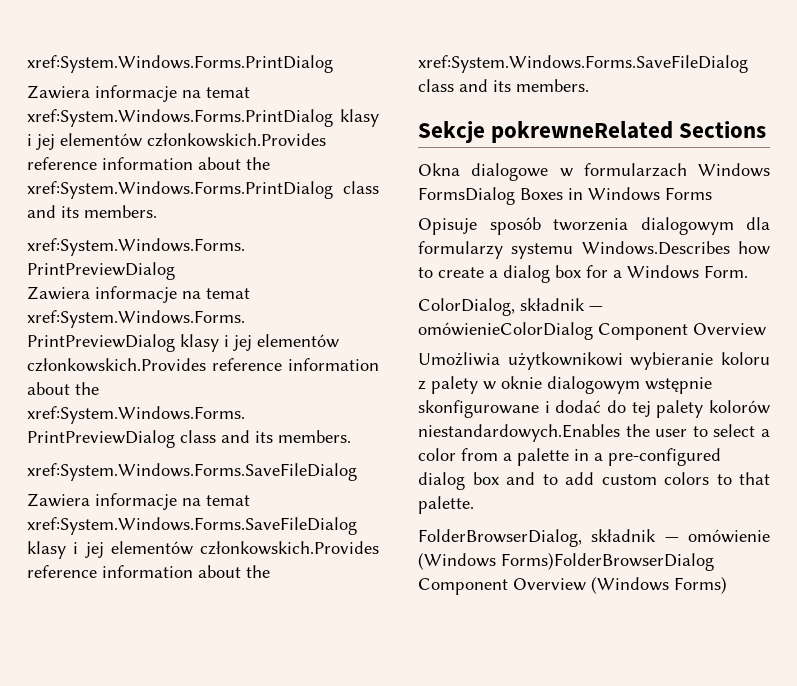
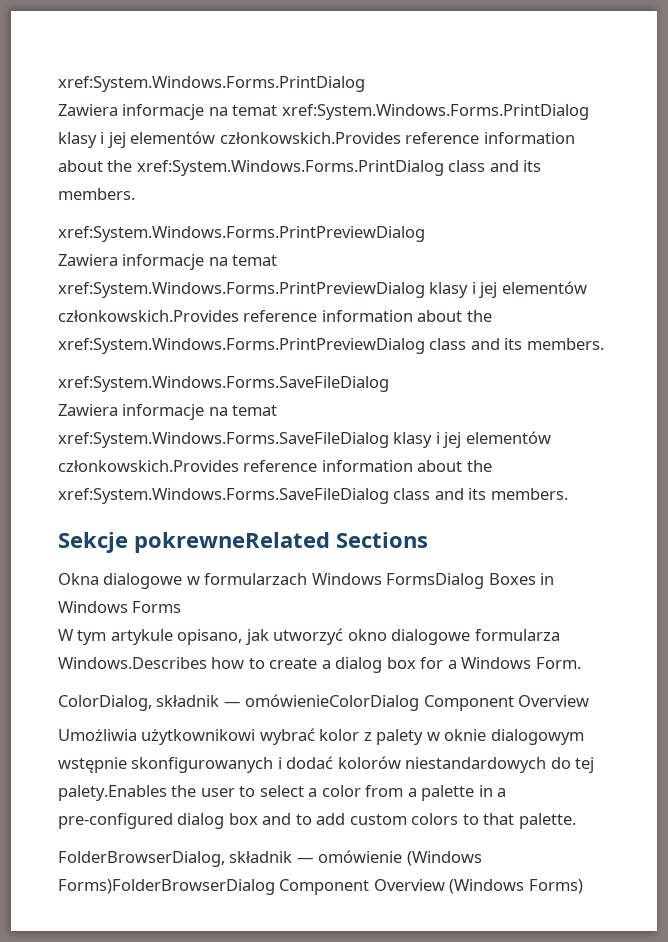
- Opisuje sposób tworzenia dialogowym dla formularzy systemu Windows.Describes how to create a dialog box for a Windows Form.
+ W tym artykule opisano, jak utworzyć okno dialogowe formularza Windows.Describes how to create a dialog box for a Windows Form.
- Umożliwia użytkownikowi wybieranie koloru z palety w oknie dialogowym wstępnie skonfigurowane i dodać do tej palety kolorów niestandardowych.Enables the user to select a color from a palette in a pre-configured dialog box and to add custom colors to that palette.
+ Umożliwia użytkownikowi wybrać kolor z palety w oknie dialogowym wstępnie skonfigurowanych i dodać kolorów niestandardowych do tej palety.Enables the user to select a color from a palette in a pre-configured dialog box and to add custom colors to that palette.

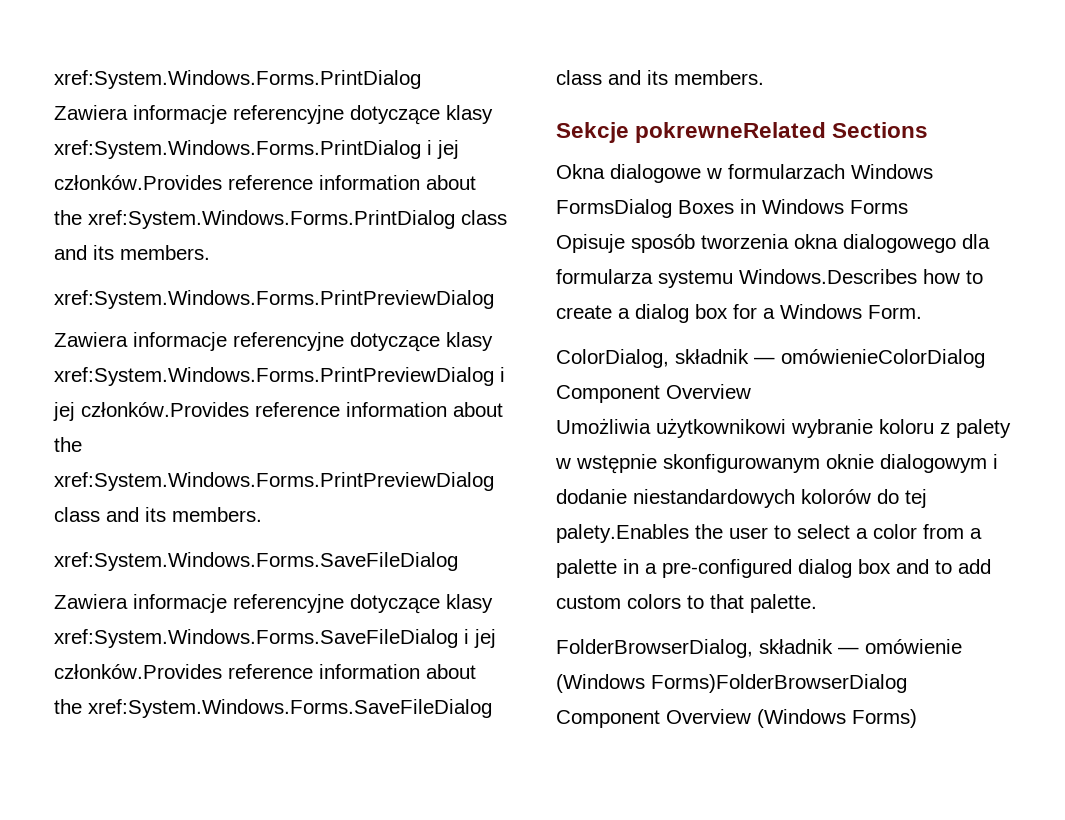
- Zawiera informacje na temat xref:System.Windows.Forms.PrintDialog klasy i jej elementów członkowskich.Provides reference information about the xref:System.Windows.Forms.PrintDialog class and its members.
+ Zawiera informacje referencyjne dotyczące klasy xref:System.Windows.Forms.PrintDialog i jej członków.Provides reference information about the xref:System.Windows.Forms.PrintDialog class and its members.
- Zawiera informacje na temat xref:System.Windows.Forms.PrintPreviewDialog klasy i jej elementów członkowskich.Provides reference information about the xref:System.Windows.Forms.PrintPreviewDialog class and its members.
+ Zawiera informacje referencyjne dotyczące klasy xref:System.Windows.Forms.PrintPreviewDialog i jej członków.Provides reference information about the xref:System.Windows.Forms.PrintPreviewDialog class and its members.
- Zawiera informacje na temat xref:System.Windows.Forms.SaveFileDialog klasy i jej elementów członkowskich.Provides reference information about the xref:System.Windows.Forms.SaveFileDialog class and its members.
+ Zawiera informacje referencyjne dotyczące klasy xref:System.Windows.Forms.SaveFileDialog i jej członków.Provides reference information about the xref:System.Windows.Forms.SaveFileDialog class and its members.
- W tym artykule opisano, jak utworzyć okno dialogowe formularza Windows.Describes how to create a dialog box for a Windows Form.
+ Opisuje sposób tworzenia okna dialogowego dla formularza systemu Windows.Describes how to create a dialog box for a Windows Form.
- Umożliwia użytkownikowi wybrać kolor z palety w oknie dialogowym wstępnie skonfigurowanych i dodać kolorów niestandardowych do tej palety.Enables the user to select a color from a palette in a pre-configured dialog box and to add custom colors to that palette.
+ Umożliwia użytkownikowi wybranie koloru z palety w wstępnie skonfigurowanym oknie dialogowym i dodanie niestandardowych kolorów do tej palety.Enables the user to select a color from a palette in a pre-configured dialog box and to add custom colors to that palette.

